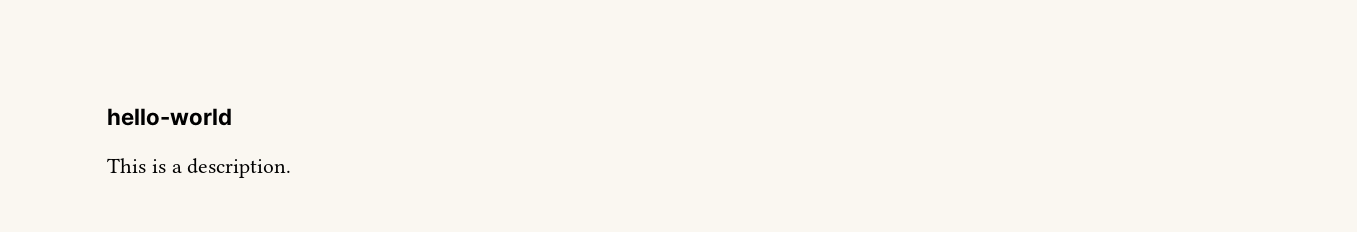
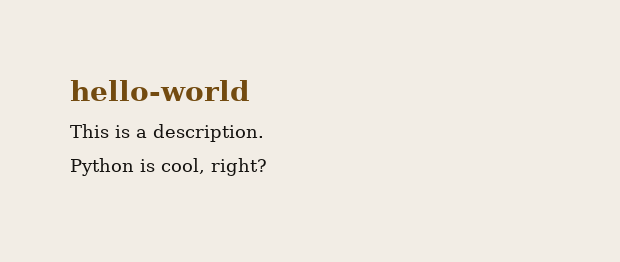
+ Python is cool, right?

